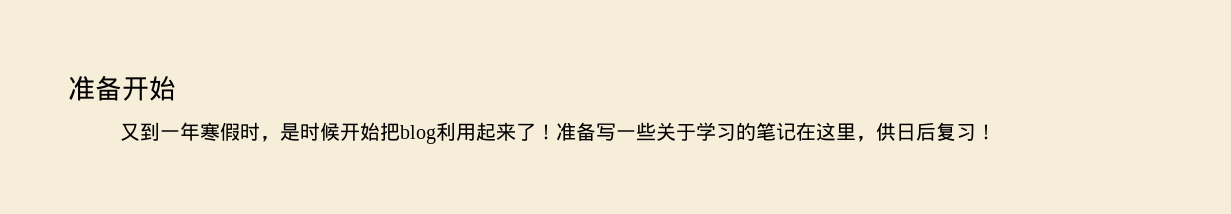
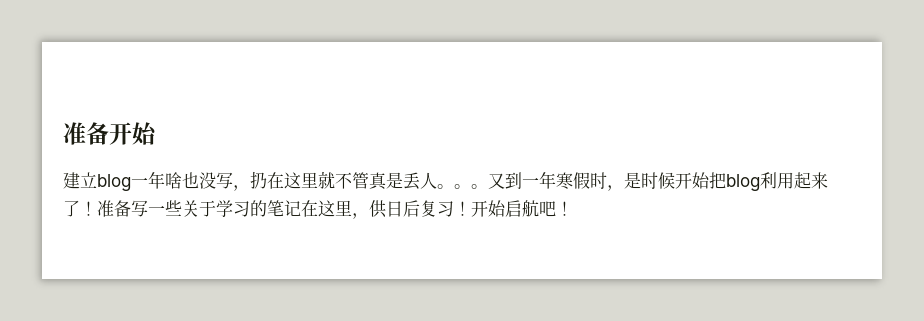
+ 建立blog一年啥也没写，扔在这里就不管真是丢人。。。
+ 开始启航吧！

